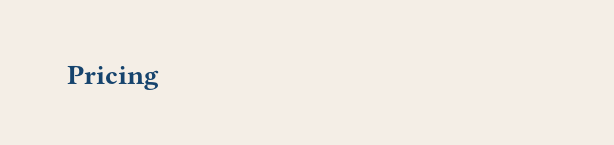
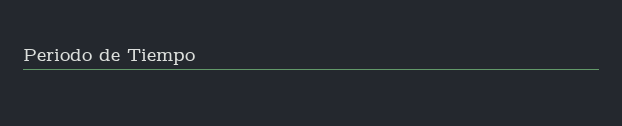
- Pricing
+ Periodo de Tiempo

